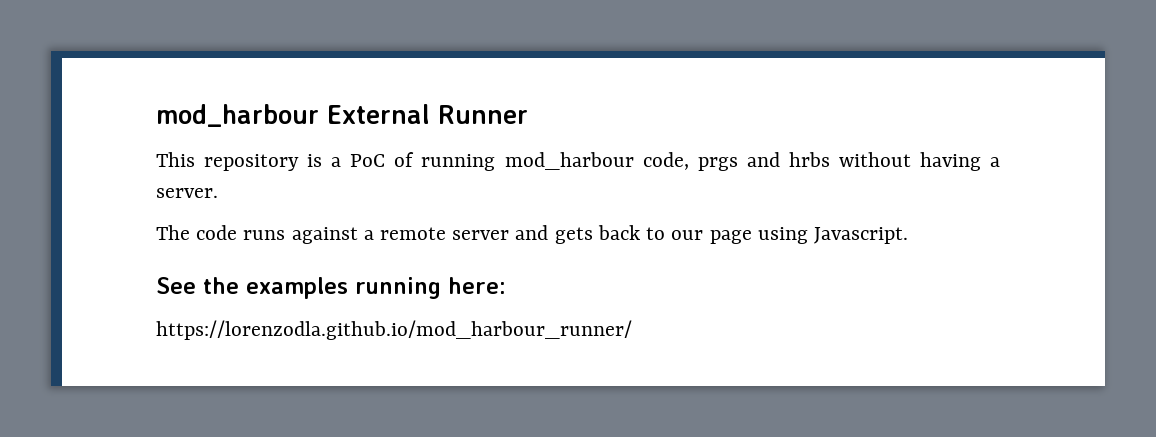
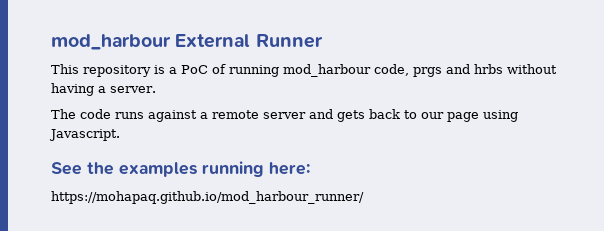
- https://lorenzodla.github.io/mod_harbour_runner/
+ https://mohapaq.github.io/mod_harbour_runner/

